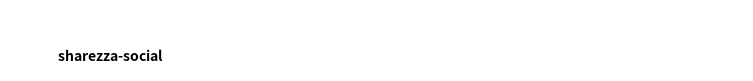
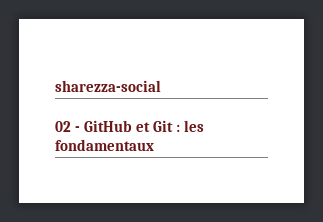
+ 02 - GitHub et Git : les fondamentaux

